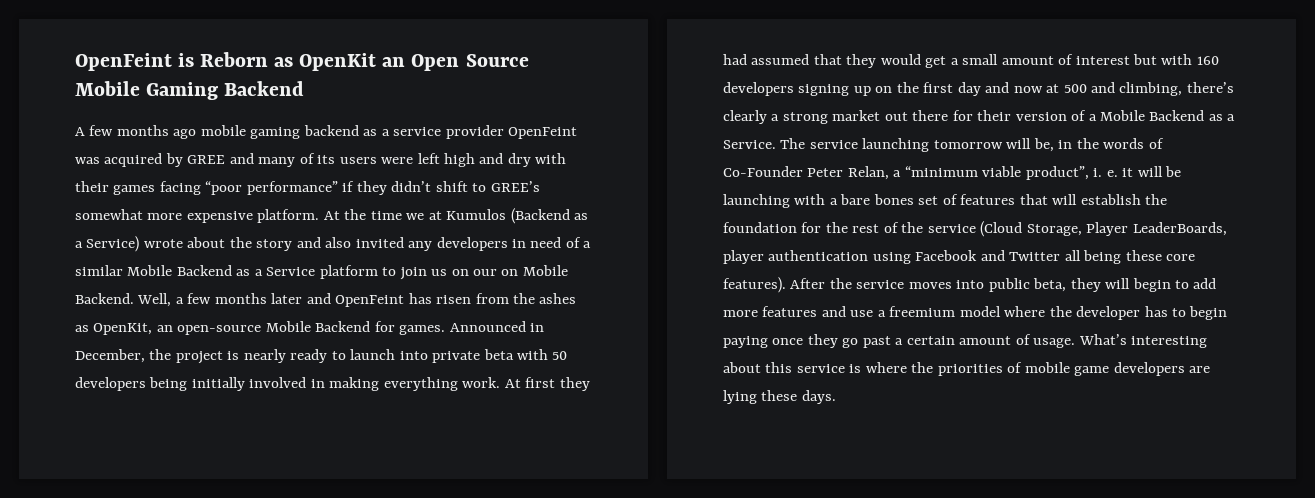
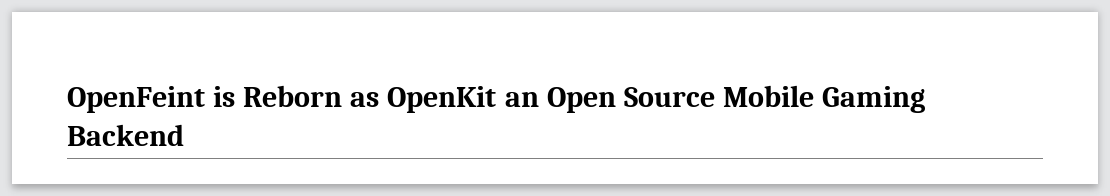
- A few months ago mobile gaming backend as a service provider OpenFeint was acquired by GREE and many of its users were left high and dry with their games facing “poor performance” if they didn’t shift to GREE’s somewhat more expensive platform. At the time we at Kumulos (Backend as a Service) wrote about the story and also invited any developers in need of a similar Mobile Backend as a Service platform to join us on our on Mobile Backend. Well, a few months later and OpenFeint has risen from the ashes as OpenKit, an open-source Mobile Backend for games. Announced in December, the project is nearly ready to launch into private beta with 50 developers being initially involved in making everything work. At first they had assumed that they would get a small amount of interest but with 160 developers signing up on the first day and now at 500 and climbing, there’s clearly a strong market out there for their version of a Mobile Backend as a Service. The service launching tomorrow will be, in the words of Co-Founder Peter Relan, a “minimum viable product”, i. e. it will be launching with a bare bones set of features that will establish the foundation for the rest of the service (Cloud Storage, Player LeaderBoards, player authentication using Facebook and Twitter all being these core features). After the service moves into public beta, they will begin to add more features and use a freemium model where the developer has to begin paying once they go past a certain amount of usage. What’s interesting about this service is where the priorities of mobile game developers are lying these days.

